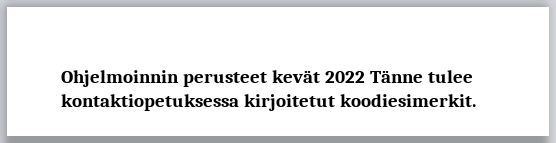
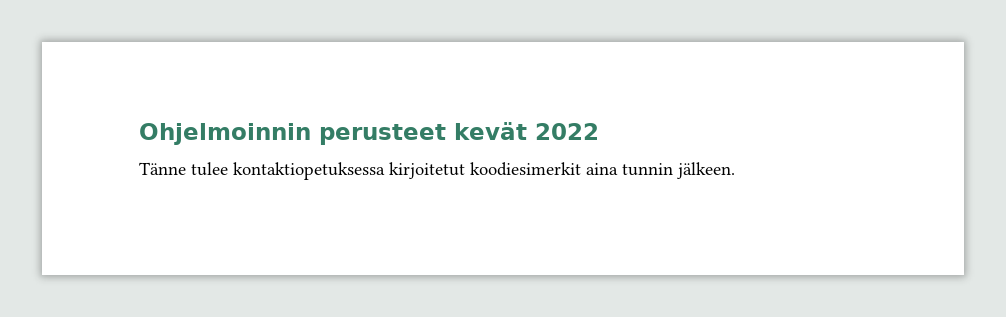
- Ohjelmoinnin perusteet kevät 2022 Tänne tulee kontaktiopetuksessa kirjoitetut koodiesimerkit.
+ Ohjelmoinnin perusteet kevät 2022
+ Tänne tulee kontaktiopetuksessa kirjoitetut koodiesimerkit aina tunnin jälkeen.

